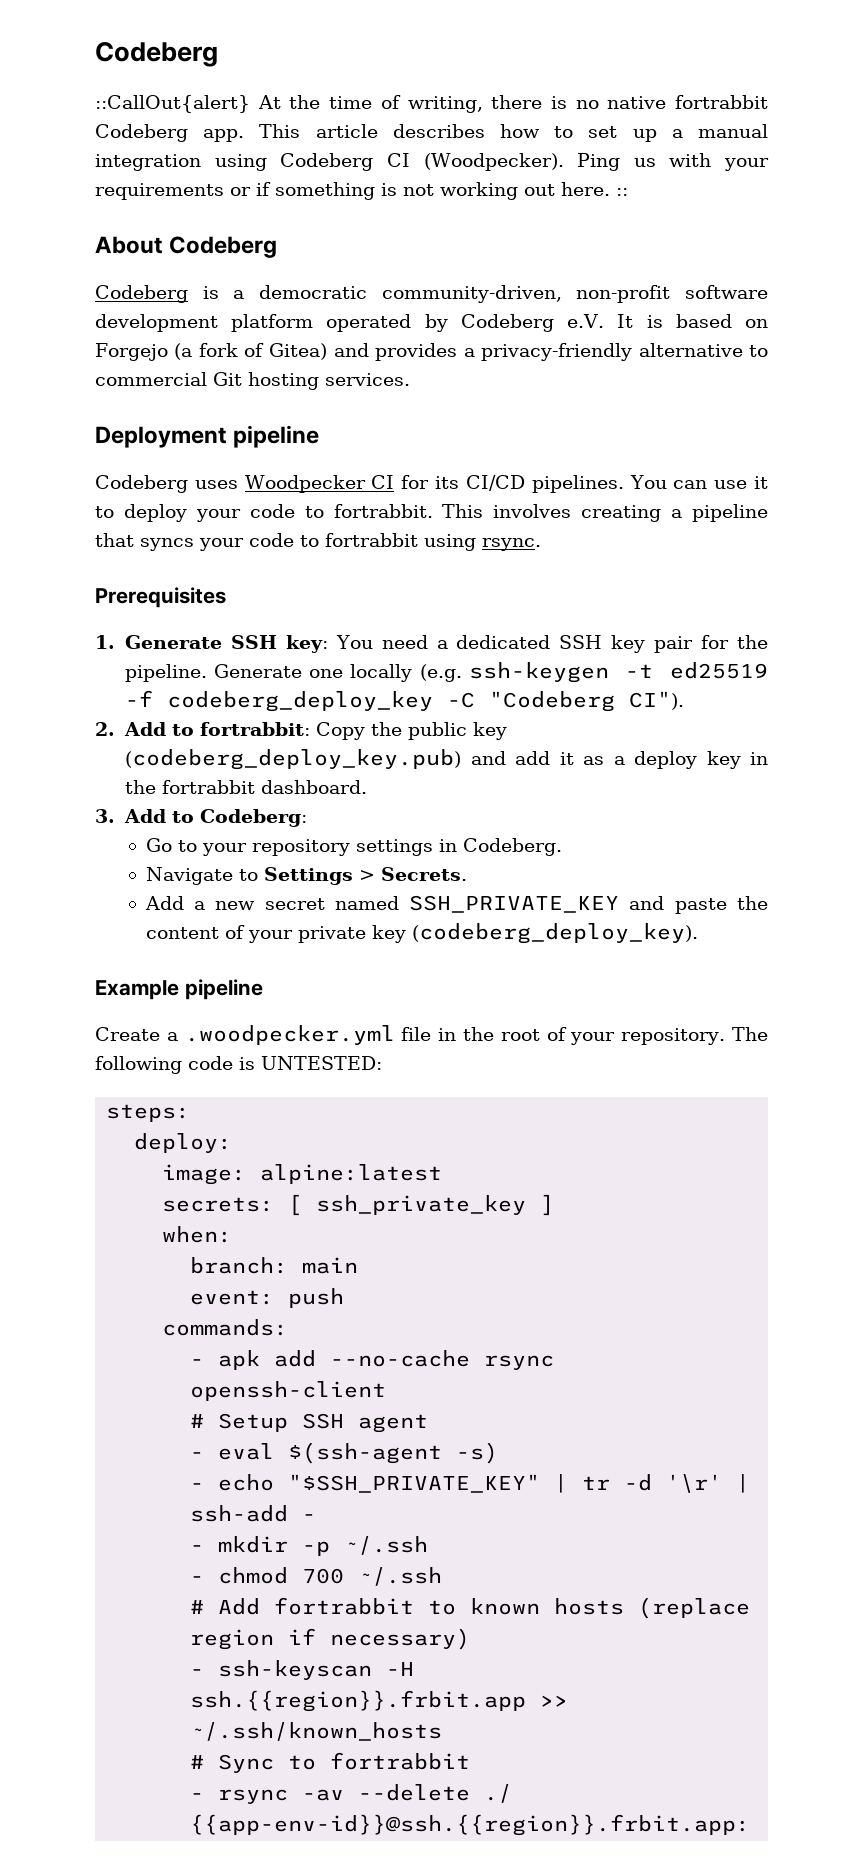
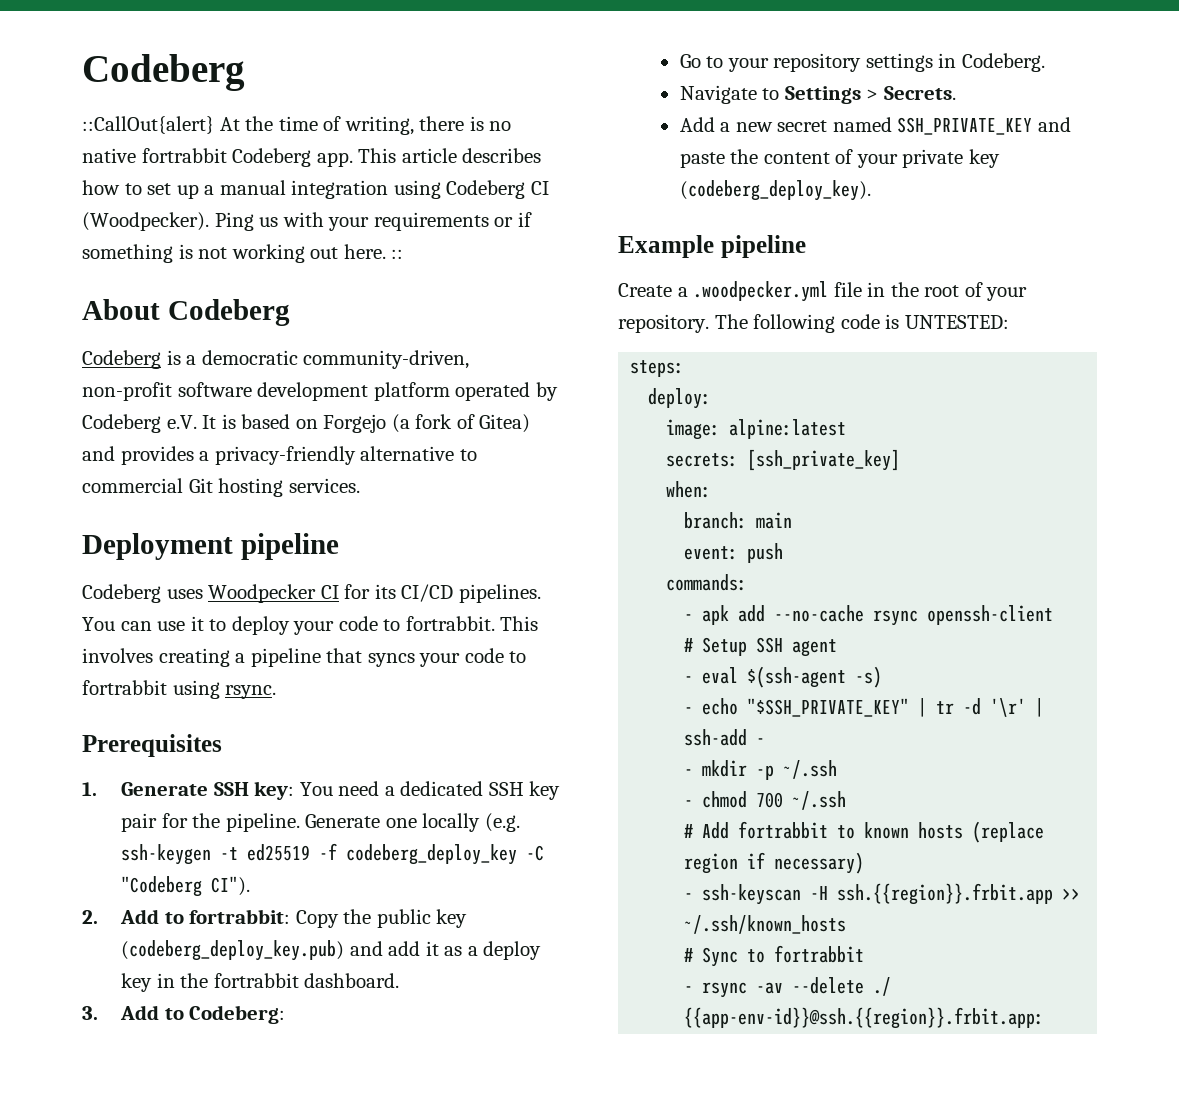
- secrets: [ ssh_private_key ]
+ secrets: [ssh_private_key]

